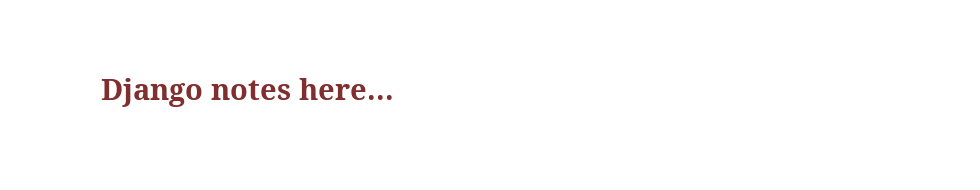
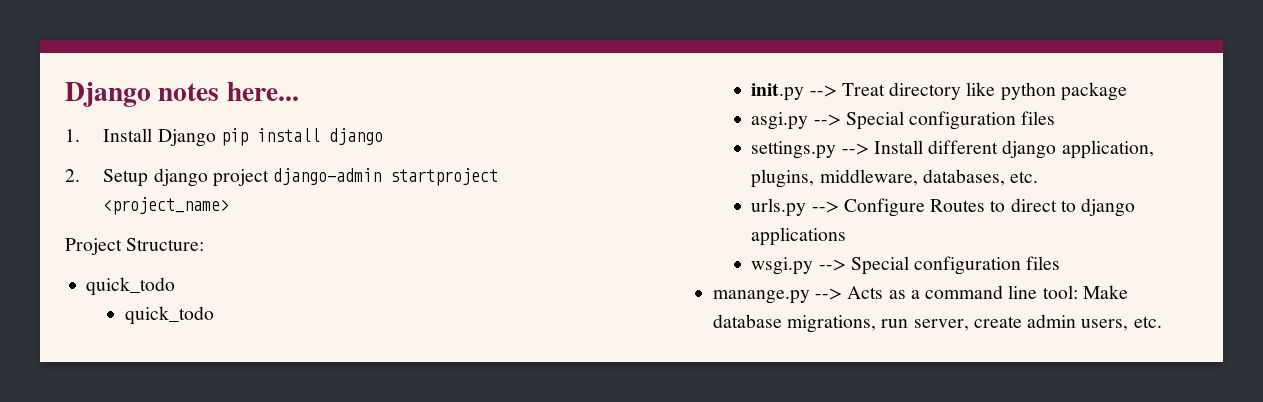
+ 1. Install Django pip install django
+ 2. Setup django project django-admin startproject <project_name>
+ Project Structure:
+ quick_todo
+ quick_todo
+ init.py --> Treat directory like python package
+ asgi.py --> Special configuration files
+ settings.py --> Install different django application, plugins, middleware, databases, etc.
+ urls.py --> Configure Routes to direct to django applications
+ wsgi.py --> Special configuration files
+ manange.py --> Acts as a command line tool: Make database migrations, run server, create admin users, etc.

